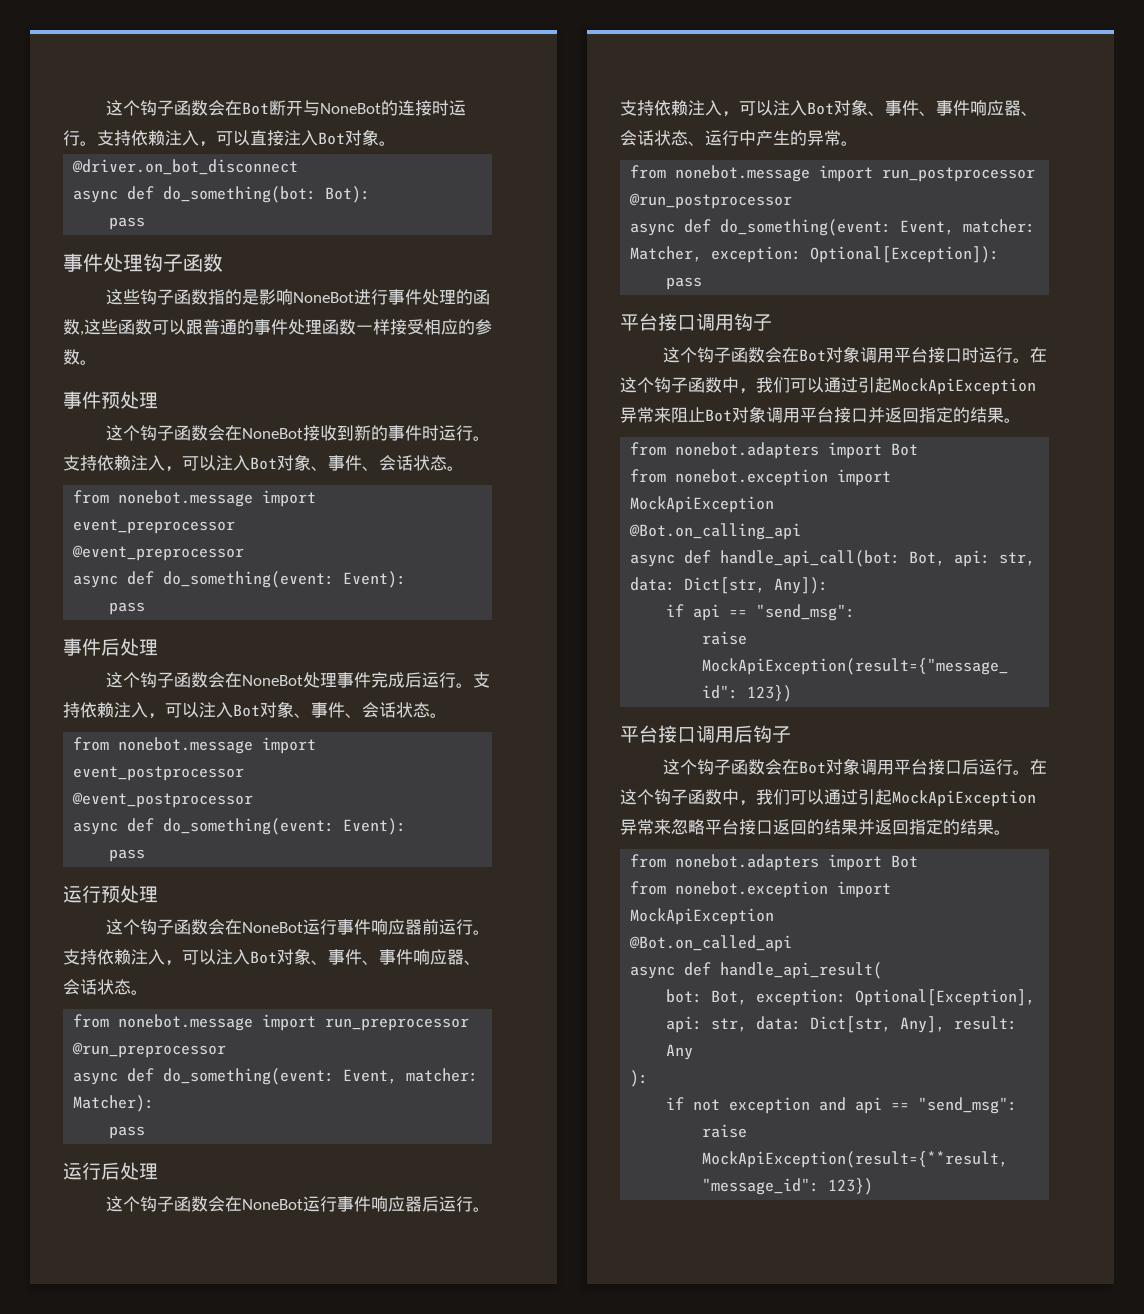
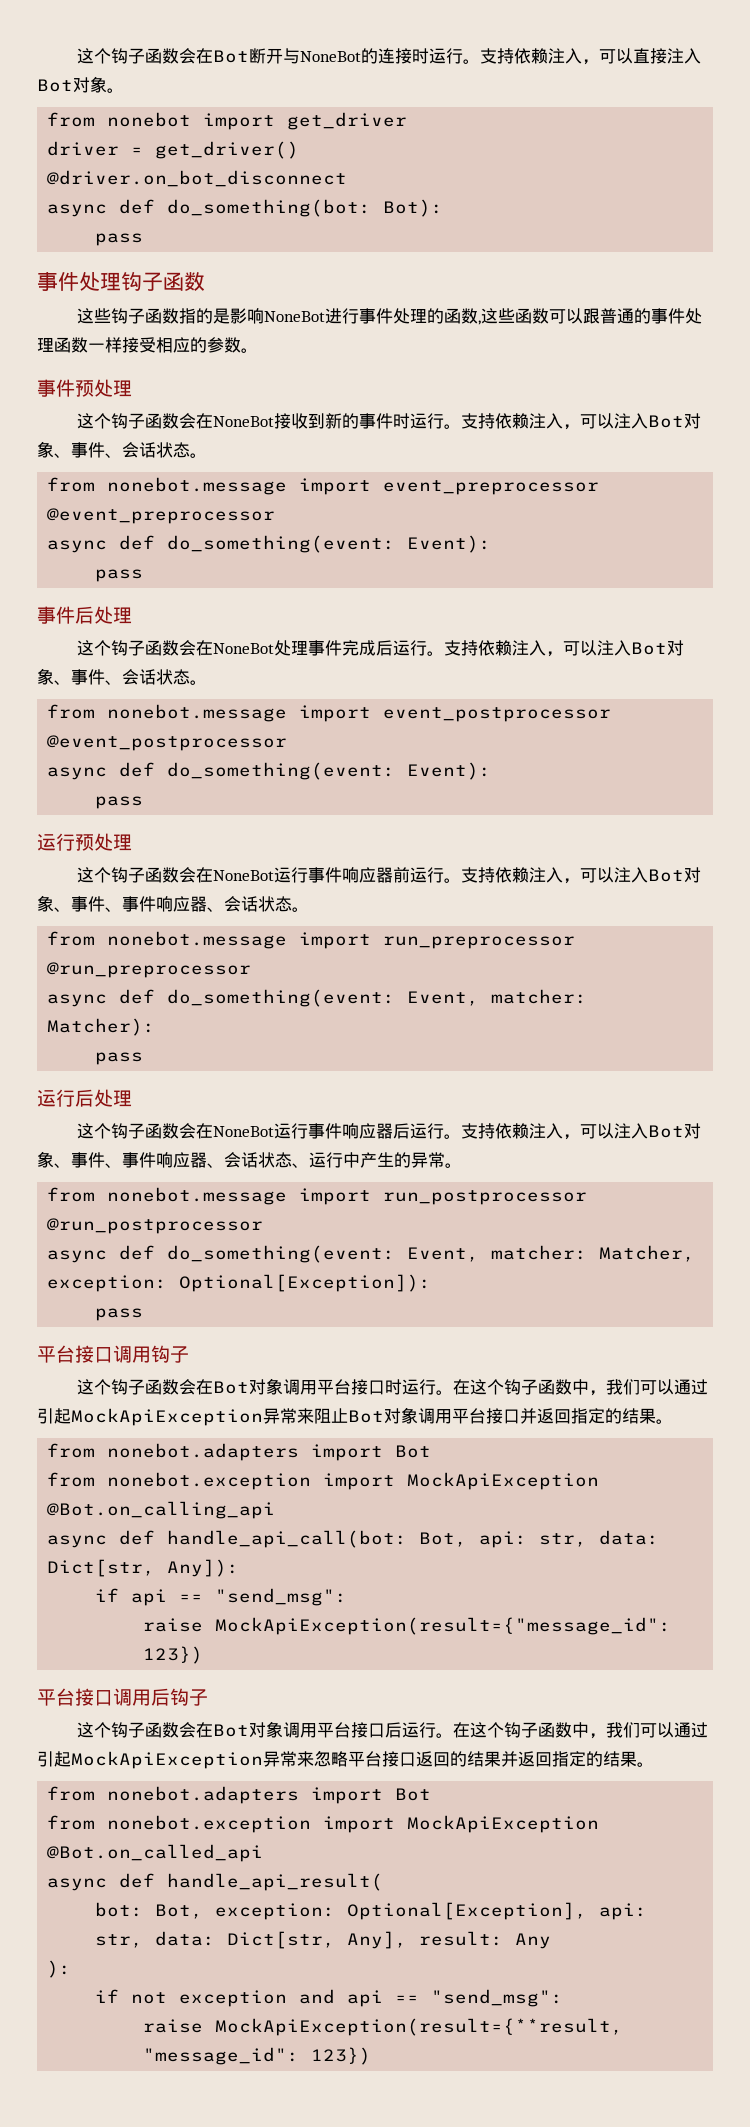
+ from nonebot import get_driver
+ driver = get_driver()

